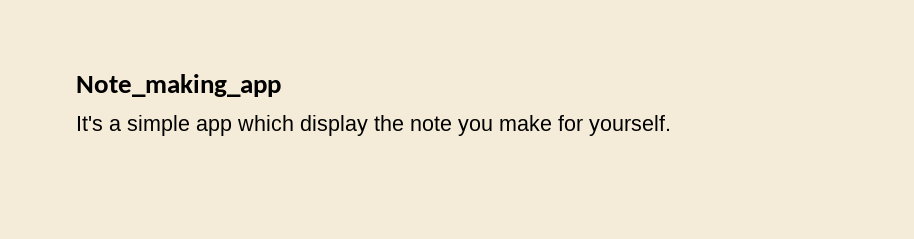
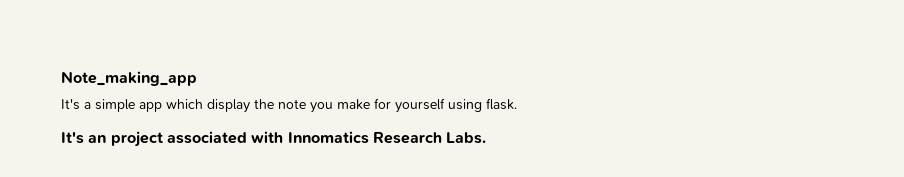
- It's a simple app which display the note you make for yourself.
+ It's a simple app which display the note you make for yourself using flask.
+ It's an project associated with Innomatics Research Labs.

